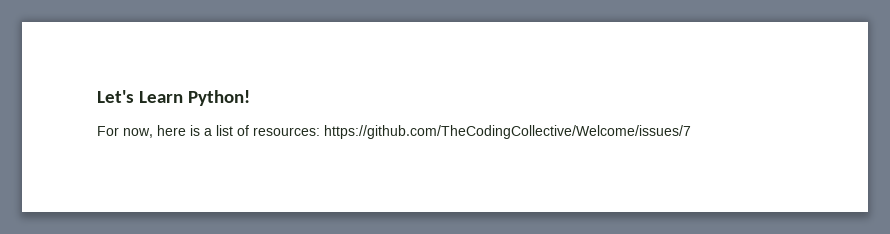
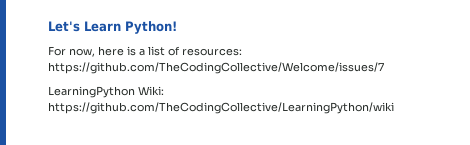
+ LearningPython Wiki: https://github.com/TheCodingCollective/LearningPython/wiki

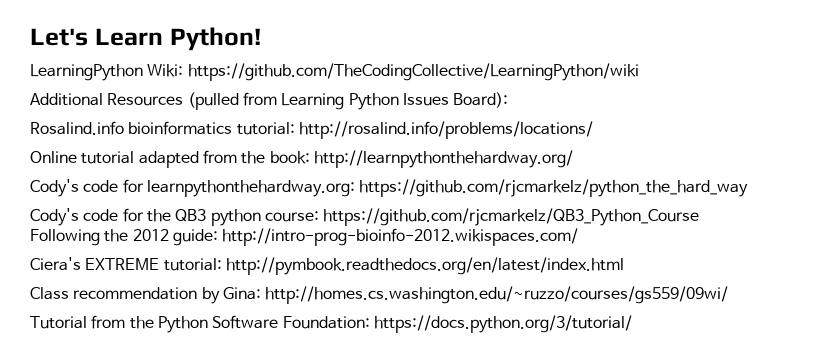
- For now, here is a list of resources: https://github.com/TheCodingCollective/Welcome/issues/7
  LearningPython Wiki: https://github.com/TheCodingCollective/LearningPython/wiki
+ Additional Resources (pulled from Learning Python Issues Board):
+ Rosalind.info bioinformatics tutorial: http://rosalind.info/problems/locations/
+ Online tutorial adapted from the book: http://learnpythonthehardway.org/
+ Cody's code for learnpythonthehardway.org: https://github.com/rjcmarkelz/python_the_hard_way
+ Cody's code for the QB3 python course: https://github.com/rjcmarkelz/QB3_Python_Course Following the 2012 guide: http://intro-prog-bioinfo-2012.wikispaces.com/
+ Ciera's EXTREME tutorial: http://pymbook.readthedocs.org/en/latest/index.html
+ Class recommendation by Gina: http://homes.cs.washington.edu/~ruzzo/courses/gs559/09wi/
+ Tutorial from the Python Software Foundation: https://docs.python.org/3/tutorial/

